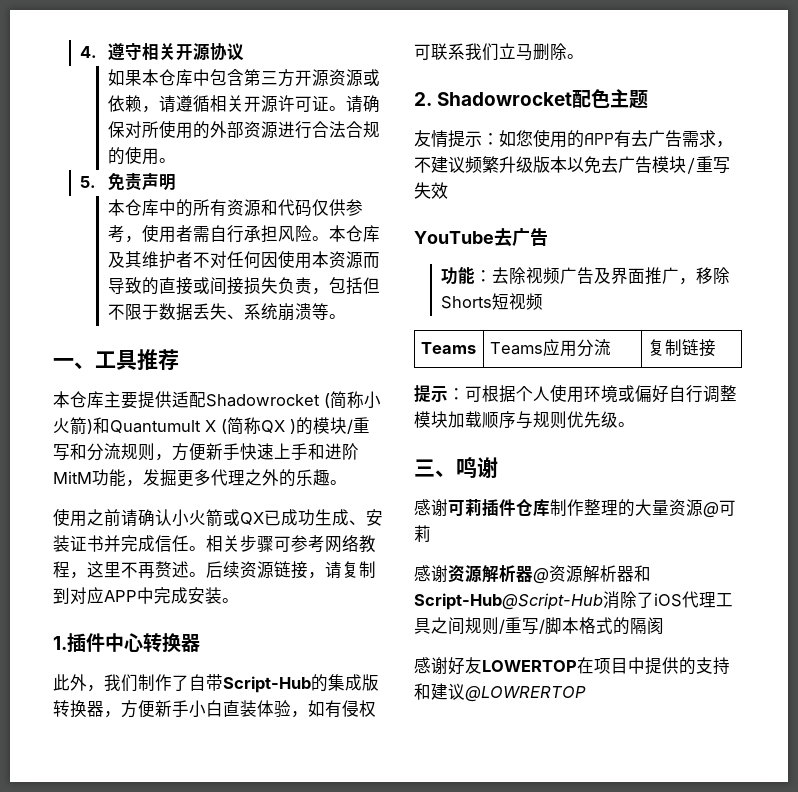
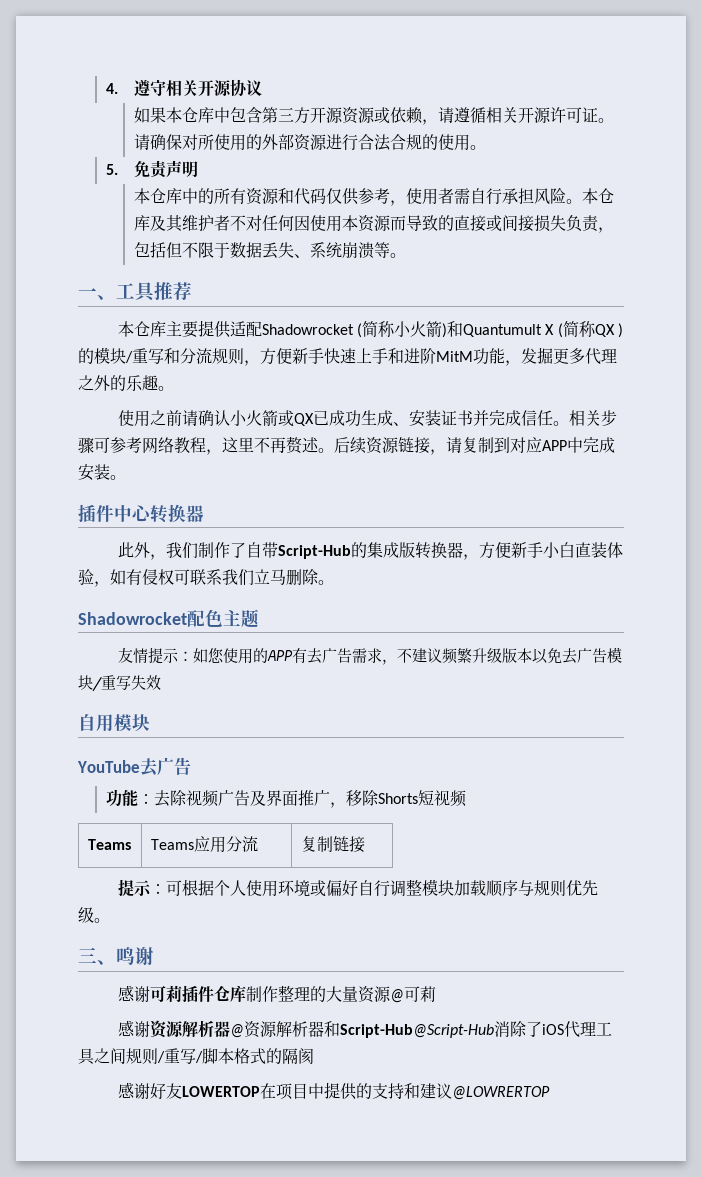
- 1.插件中心转换器
+ 插件中心转换器
- 2. Shadowrocket配色主题
+ Shadowrocket配色主题
+ 自用模块

